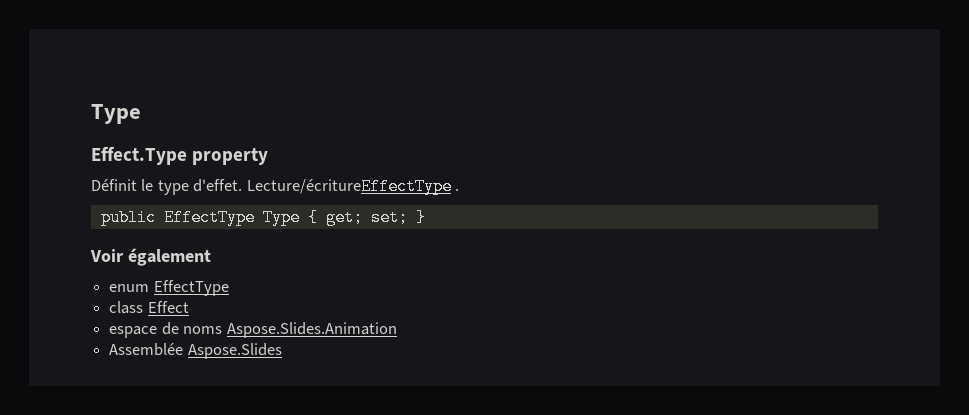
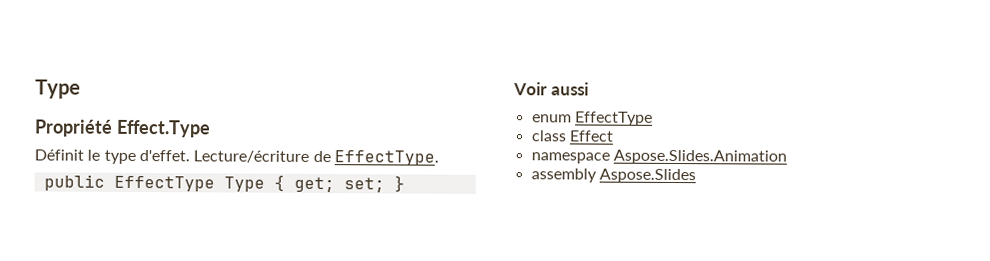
- Effect.Type property
+ Propriété Effect.Type
- Lecture/écritureEffectType .
+ Lecture/écriture de EffectType.
- Voir également
+ Voir aussi
- espace de noms Aspose.Slides.Animation
+ namespace Aspose.Slides.Animation
- Assemblée Aspose.Slides
+ assembly Aspose.Slides

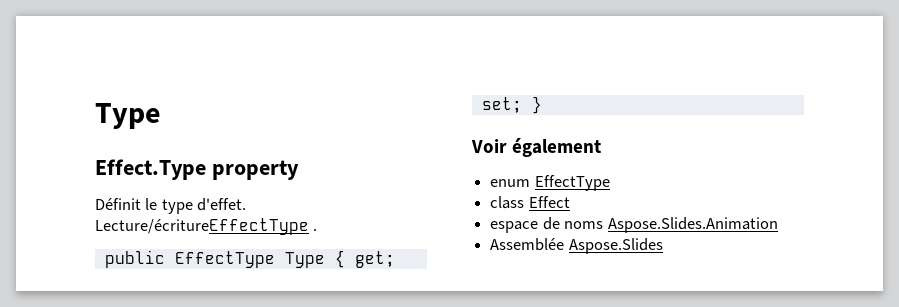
- Propriété Effect.Type
+ Effect.Type property
- Lecture/écriture de EffectType.
+ Lecture/écritureEffectType .
- Voir aussi
+ Voir également
- namespace Aspose.Slides.Animation
+ espace de noms Aspose.Slides.Animation
- assembly Aspose.Slides
+ Assemblée Aspose.Slides

